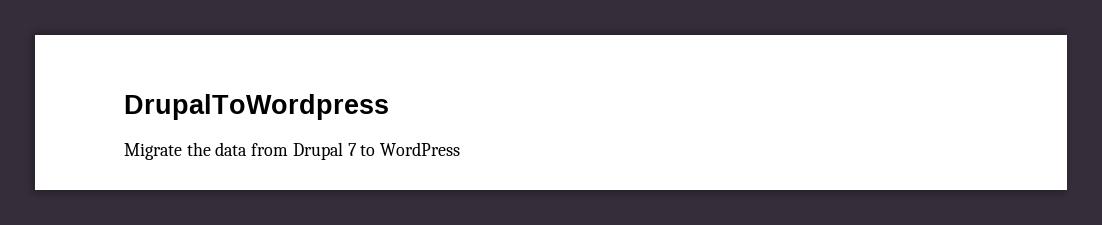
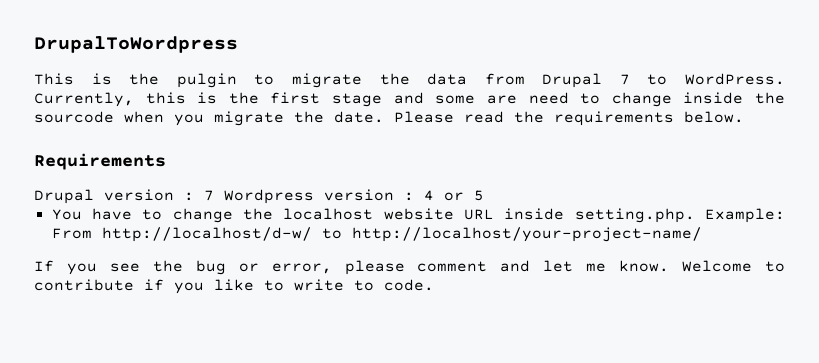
- Migrate the data from Drupal 7 to WordPress
+ This is the pulgin to migrate the data from Drupal 7 to WordPress. Currently, this is the first stage and some are need to change inside the sourcode when you migrate the date. Please read the requirements below.
+ Requirements
+ Drupal version : 7 Wordpress version : 4 or 5
+ You have to change the localhost website URL inside setting.php. Example: From http://localhost/d-w/ to http://localhost/your-project-name/
+ If you see the bug or error, please comment and let me know. Welcome to contribute if you like to write to code.

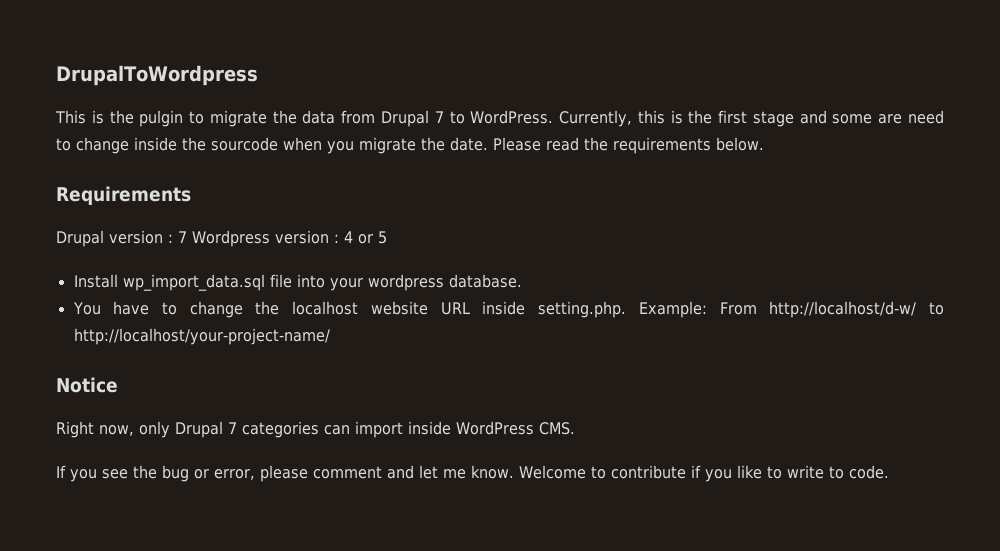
+ Install wp_import_data.sql file into your wordpress database.
+ Notice
+ Right now, only Drupal 7 categories can import inside WordPress CMS.

